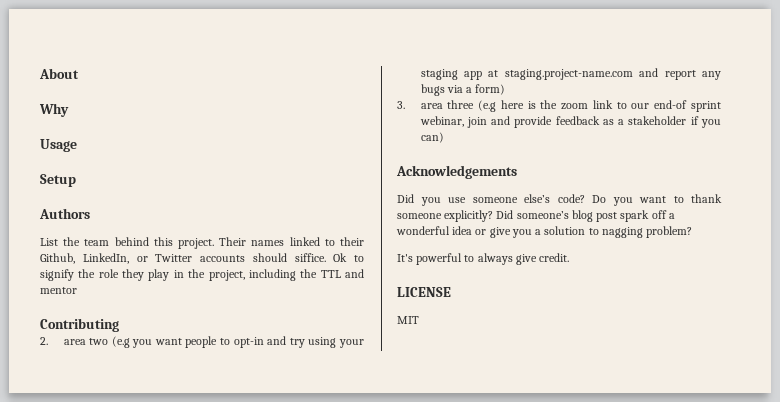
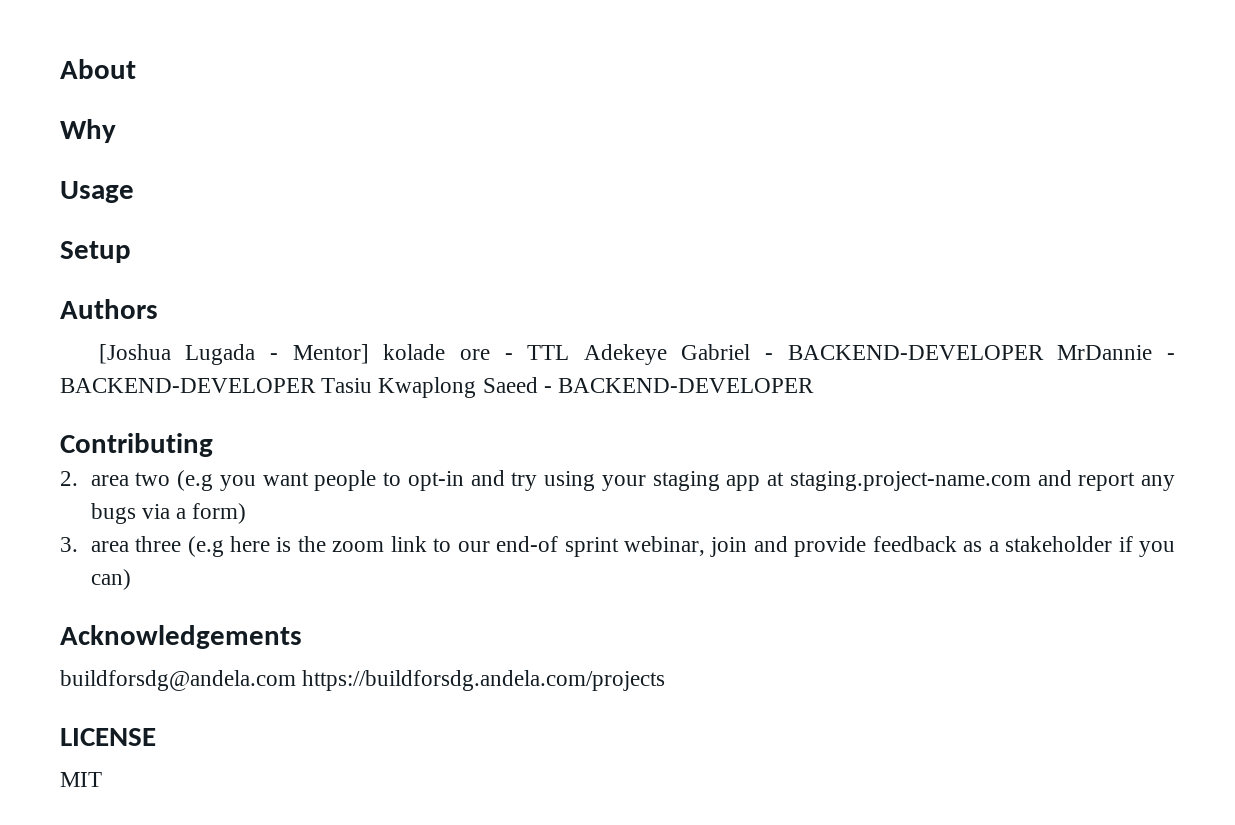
- List the team behind this project. Their names linked to their Github, LinkedIn, or Twitter accounts should siffice. Ok to signify the role they play in the project, including the TTL and mentor
+ [Joshua Lugada - Mentor] kolade ore - TTL Adekeye Gabriel - BACKEND-DEVELOPER MrDannie - BACKEND-DEVELOPER Tasiu Kwaplong Saeed - BACKEND-DEVELOPER
- Did you use someone else’s code? Do you want to thank someone explicitly? Did someone’s blog post spark off a wonderful idea or give you a solution to nagging problem?
- It's powerful to always give credit.
+ buildforsdg@andela.com https://buildforsdg.andela.com/projects

